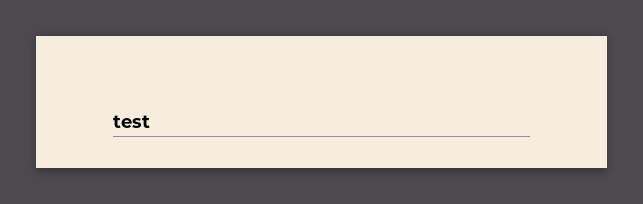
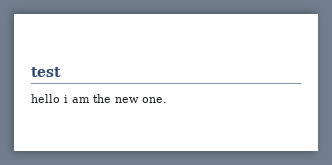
+ hello i am the new one.

